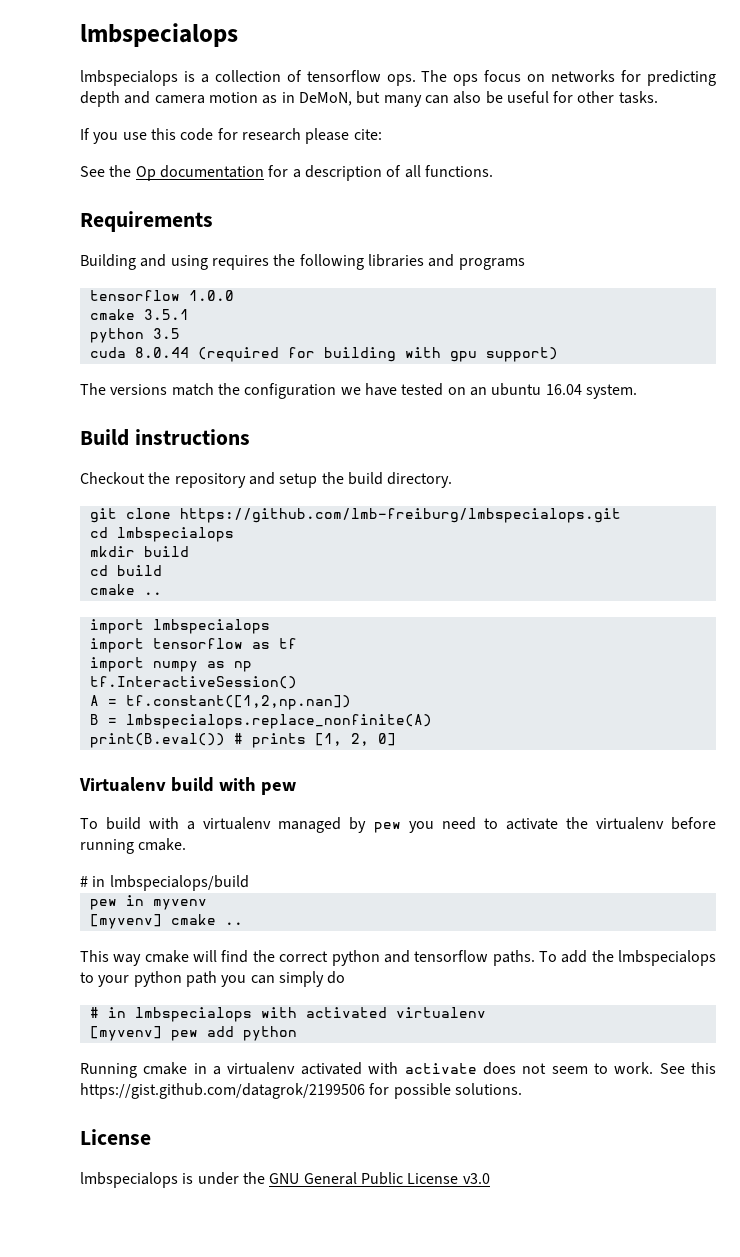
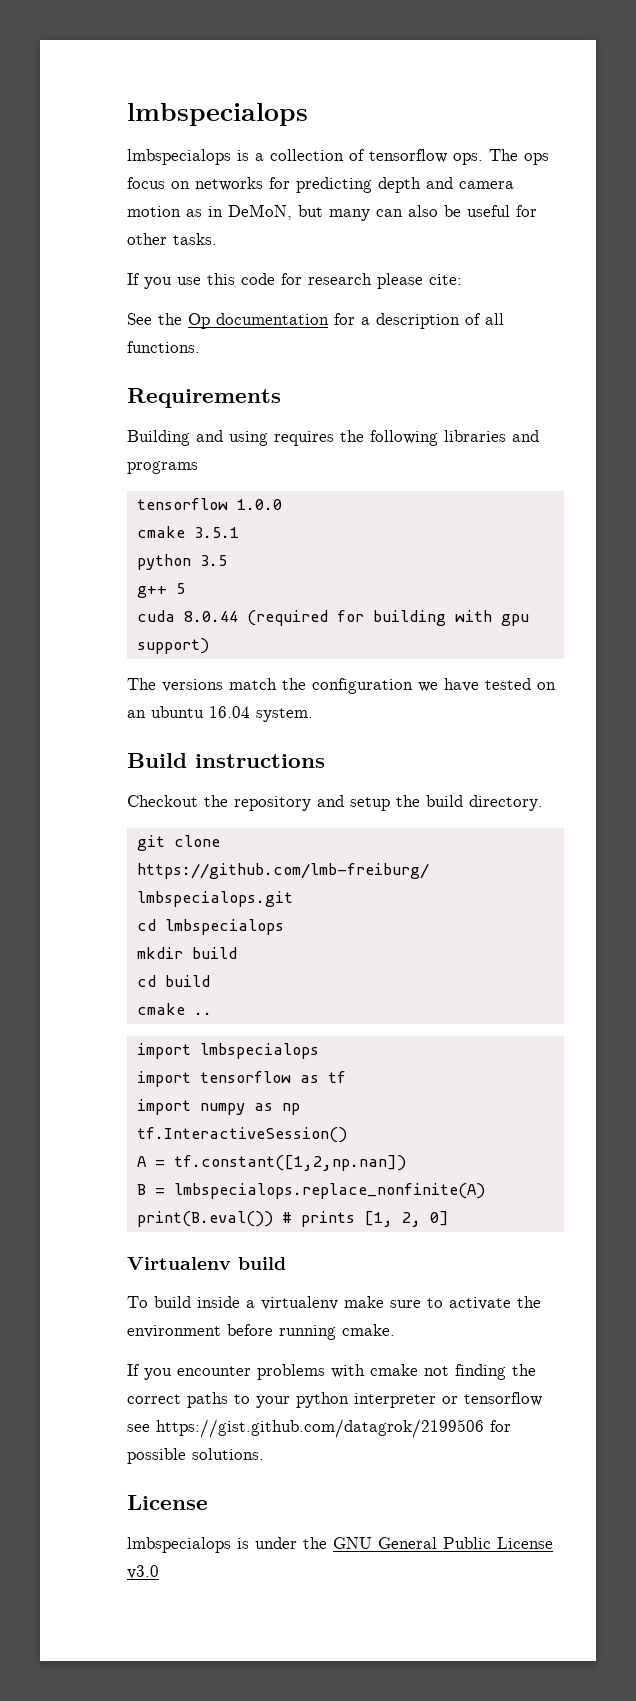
+ g++ 5
- Virtualenv build with pew
+ Virtualenv build
- To build with a virtualenv managed by pew you need to activate the virtualenv before running cmake.
+ To build inside a virtualenv make sure to activate the environment before running cmake.
- # in lmbspecialops/build
- pew in myvenv
- [myvenv] cmake ..
- This way cmake will find the correct python and tensorflow paths. To add the lmbspecialops to your python path you can simply do
- # in lmbspecialops with activated virtualenv
- [myvenv] pew add python
- Running cmake in a virtualenv activated with activate does not seem to work. See this https://gist.github.com/datagrok/2199506 for possible solutions.
+ If you encounter problems with cmake not finding the correct paths to your python interpreter or tensorflow see https://gist.github.com/datagrok/2199506 for possible solutions.

